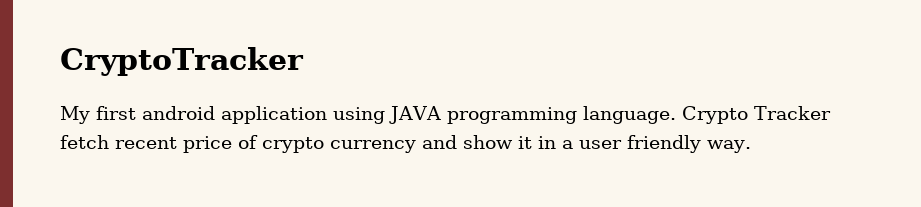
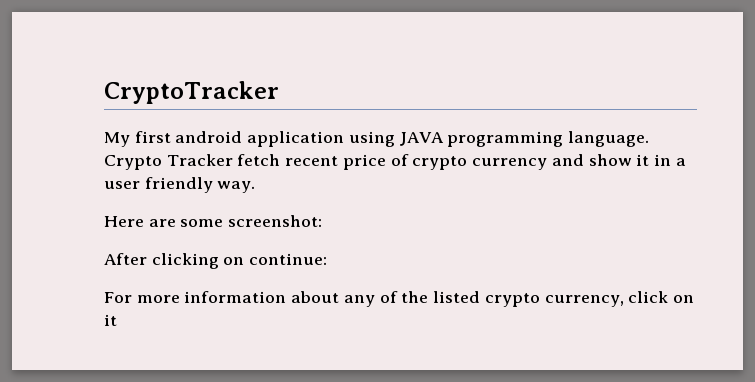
+ Here are some screenshot:
+ After clicking on continue:
+ For more information about any of the listed crypto currency, click on it

